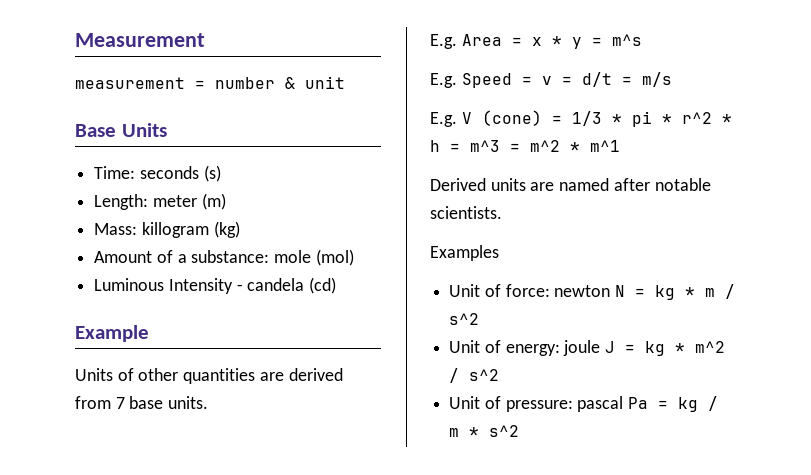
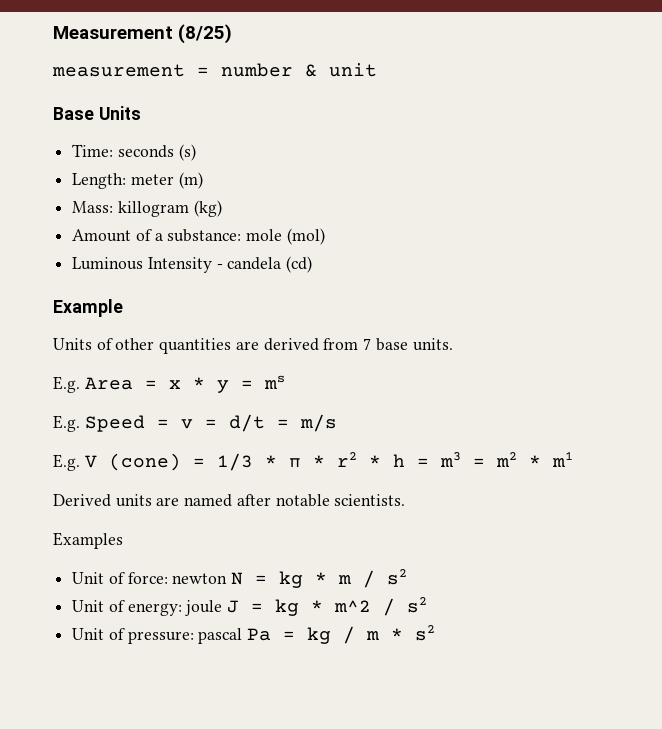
- Measurement
+ Measurement (8/25)
- E.g. Area = x * y = m^s
+ E.g. Area = x * y = ms
- E.g. V (cone) = 1/3 * pi * r^2 * h = m^3 = m^2 * m^1
+ E.g. V (cone) = 1/3 * π * r2 * h = m3 = m2 * m1
- Unit of force: newton N = kg * m / s^2
+ Unit of force: newton N = kg * m / s2
- Unit of energy: joule J = kg * m^2 / s^2
+ Unit of energy: joule J = kg * m^2 / s2
- Unit of pressure: pascal Pa = kg / m * s^2
+ Unit of pressure: pascal Pa = kg / m * s2

